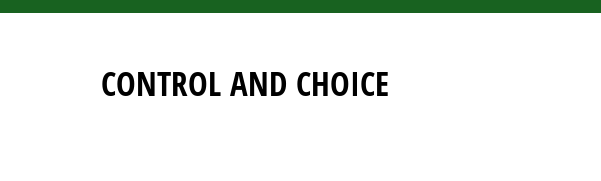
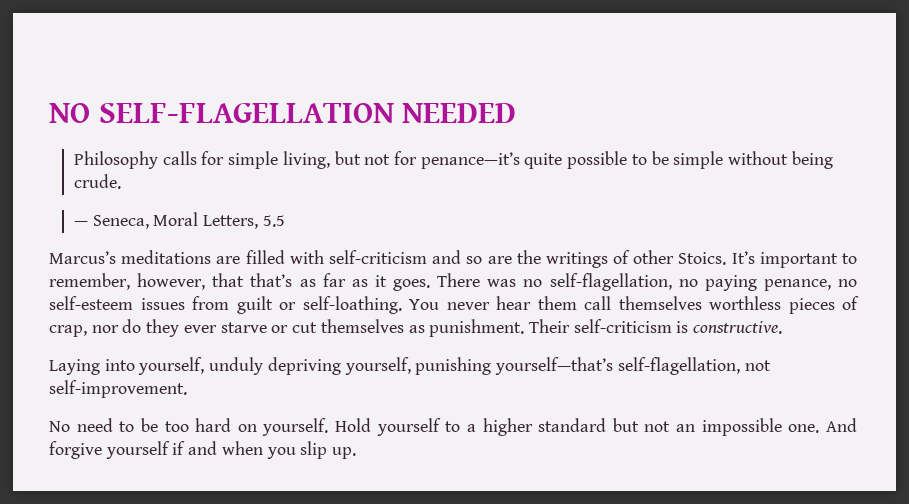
- CONTROL AND CHOICE
+ NO SELF-FLAGELLATION NEEDED
+ Philosophy calls for simple living, but not for penance—it’s quite possible to be simple without being crude.
+ — Seneca, Moral Letters, 5.5
+ Marcus’s meditations are filled with self-criticism and so are the writings of other Stoics. It’s important to remember, however, that that’s as far as it goes. There was no self-flagellation, no paying penance, no self-esteem issues from guilt or self-loathing. You never hear them call themselves worthless pieces of crap, nor do they ever starve or cut themselves as punishment. Their self-criticism is constructive.
+ Laying into yourself, unduly depriving yourself, punishing yourself—that’s self-flagellation, not self-improvement.
+ No need to be too hard on yourself. Hold yourself to a higher standard but not an impossible one. And forgive yourself if and when you slip up.

